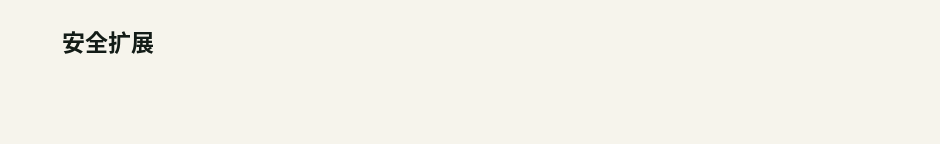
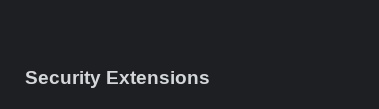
- 安全扩展
+ Security Extensions

